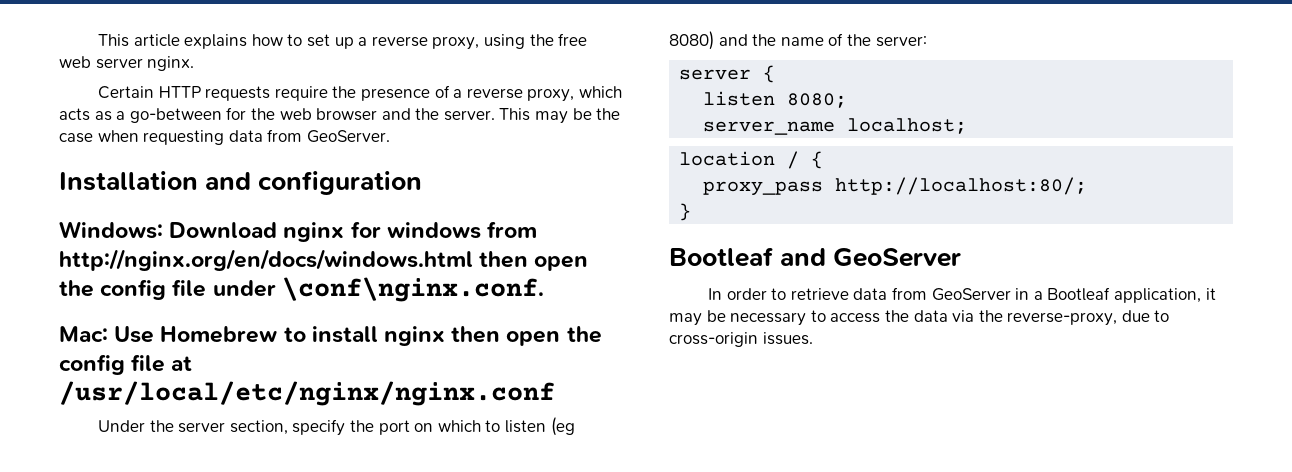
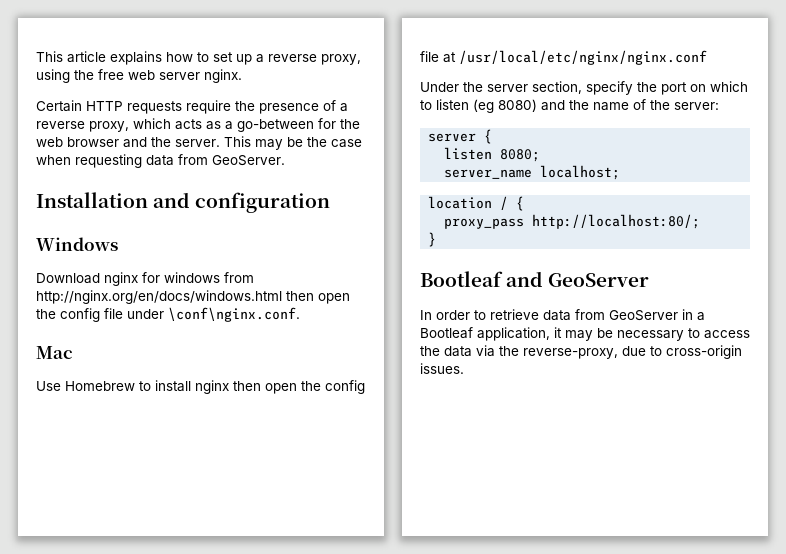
- Windows: Download nginx for windows from http://nginx.org/en/docs/windows.html then open the config file under \conf\nginx.conf.
+ Windows
+ Download nginx for windows from http://nginx.org/en/docs/windows.html then open the config file under \conf\nginx.conf.
- Mac: Use Homebrew to install nginx then open the config file at /usr/local/etc/nginx/nginx.conf
+ Mac
+ Use Homebrew to install nginx then open the config file at /usr/local/etc/nginx/nginx.conf

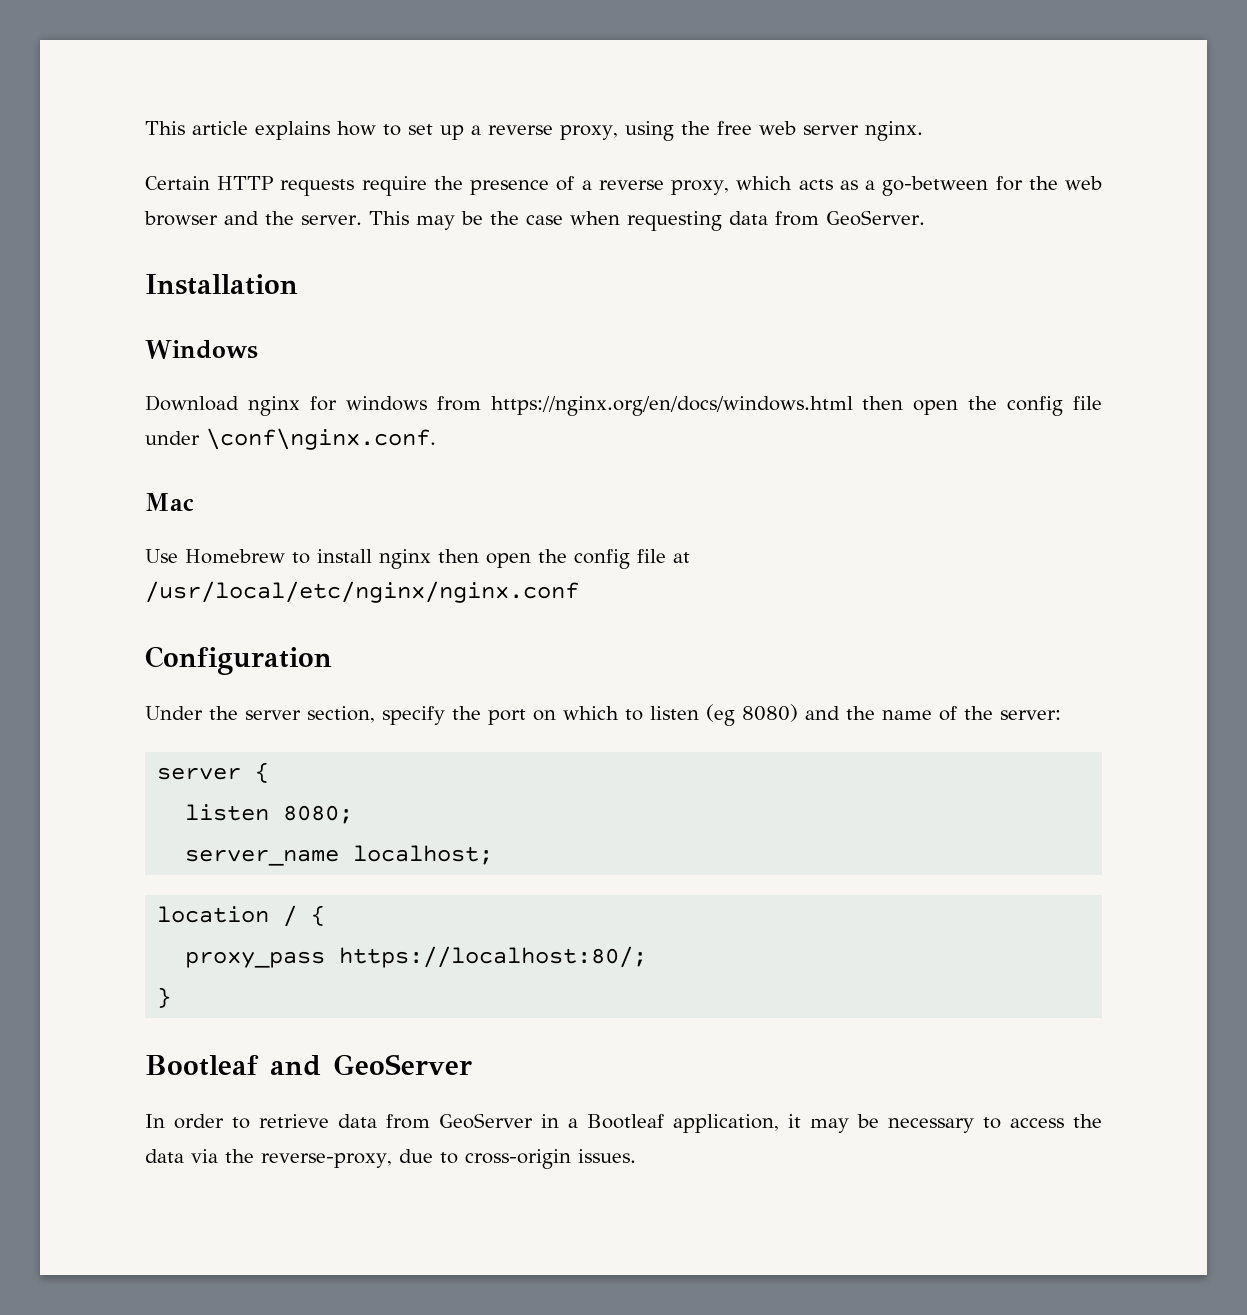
- Installation and configuration
+ Installation
- Download nginx for windows from http://nginx.org/en/docs/windows.html then open the config file under \conf\nginx.conf.
+ Download nginx for windows from https://nginx.org/en/docs/windows.html then open the config file under \conf\nginx.conf.
+ Configuration
- proxy_pass http://localhost:80/;
+ proxy_pass https://localhost:80/;

